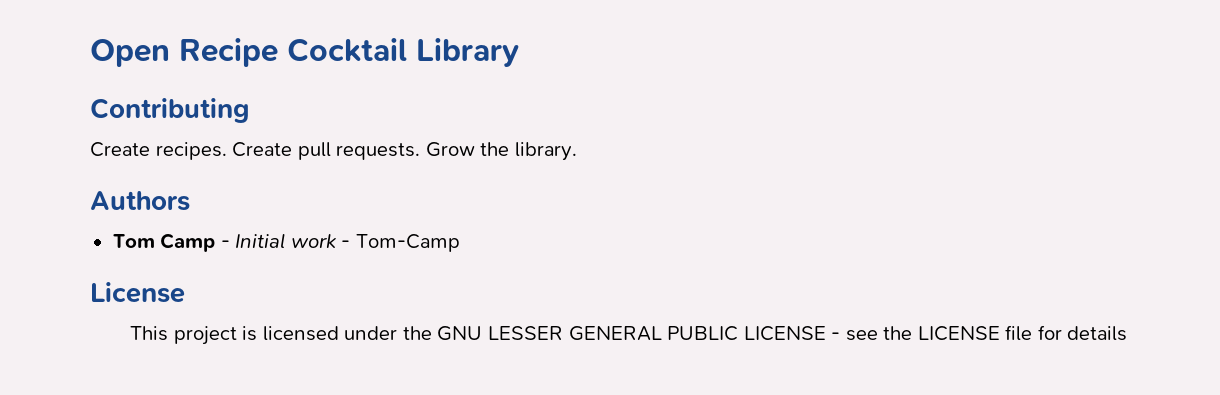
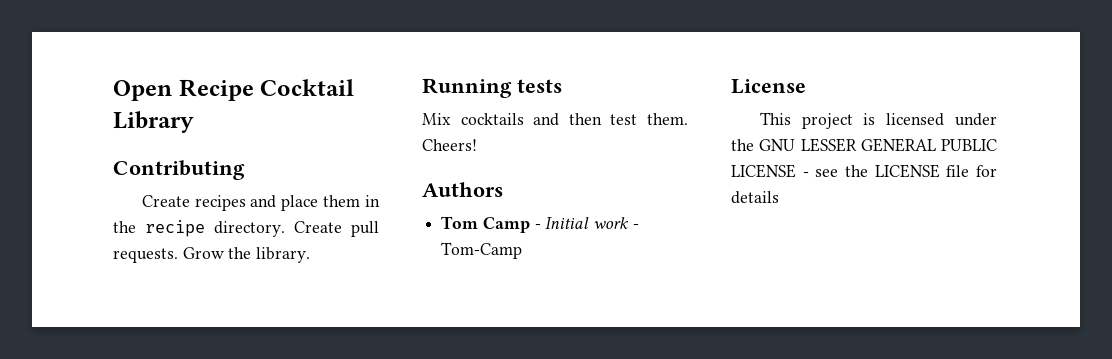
- Create recipes.
+ Create recipes and place them in the recipe directory.
+ Running tests
+ Mix cocktails and then test them. Cheers!

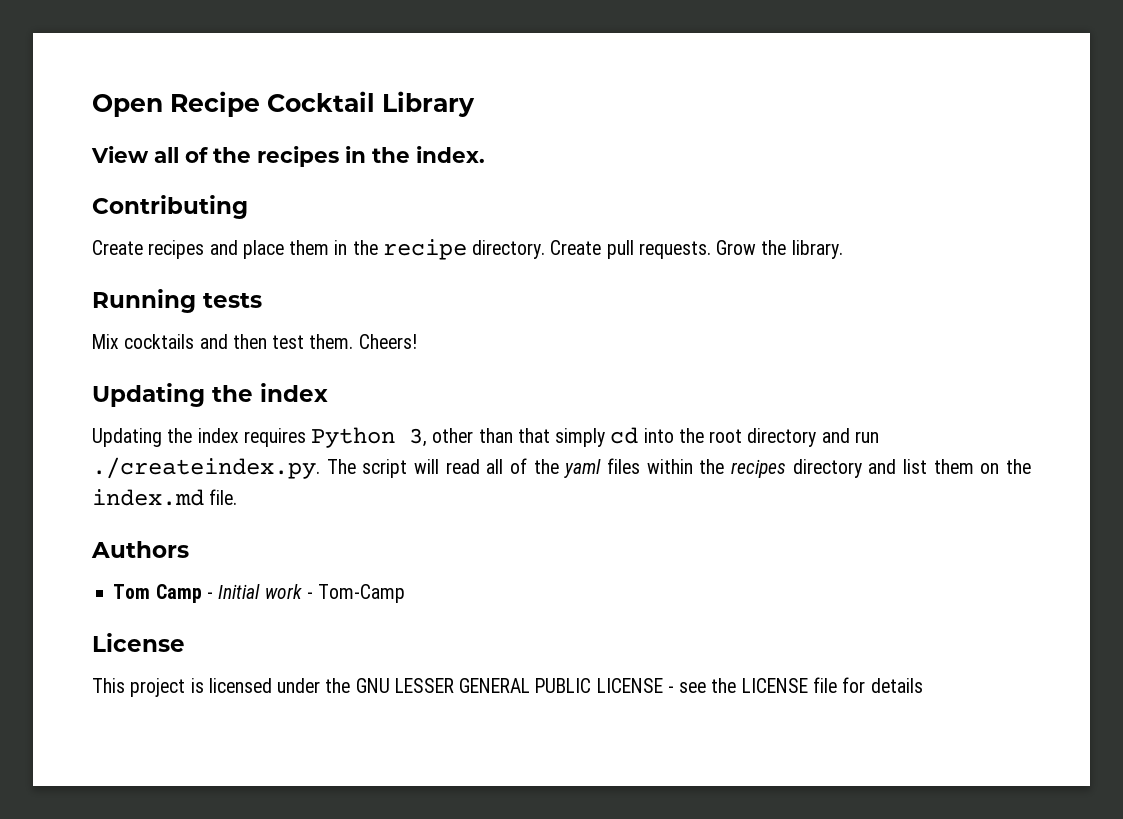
+ View all of the recipes in the index.
  Cheers!
+ Updating the index
+ Updating the index requires Python 3, other than that simply cd into the root directory and run ./createindex.py. The script will read all of the yaml files within the recipes directory and list them on the index.md file.

